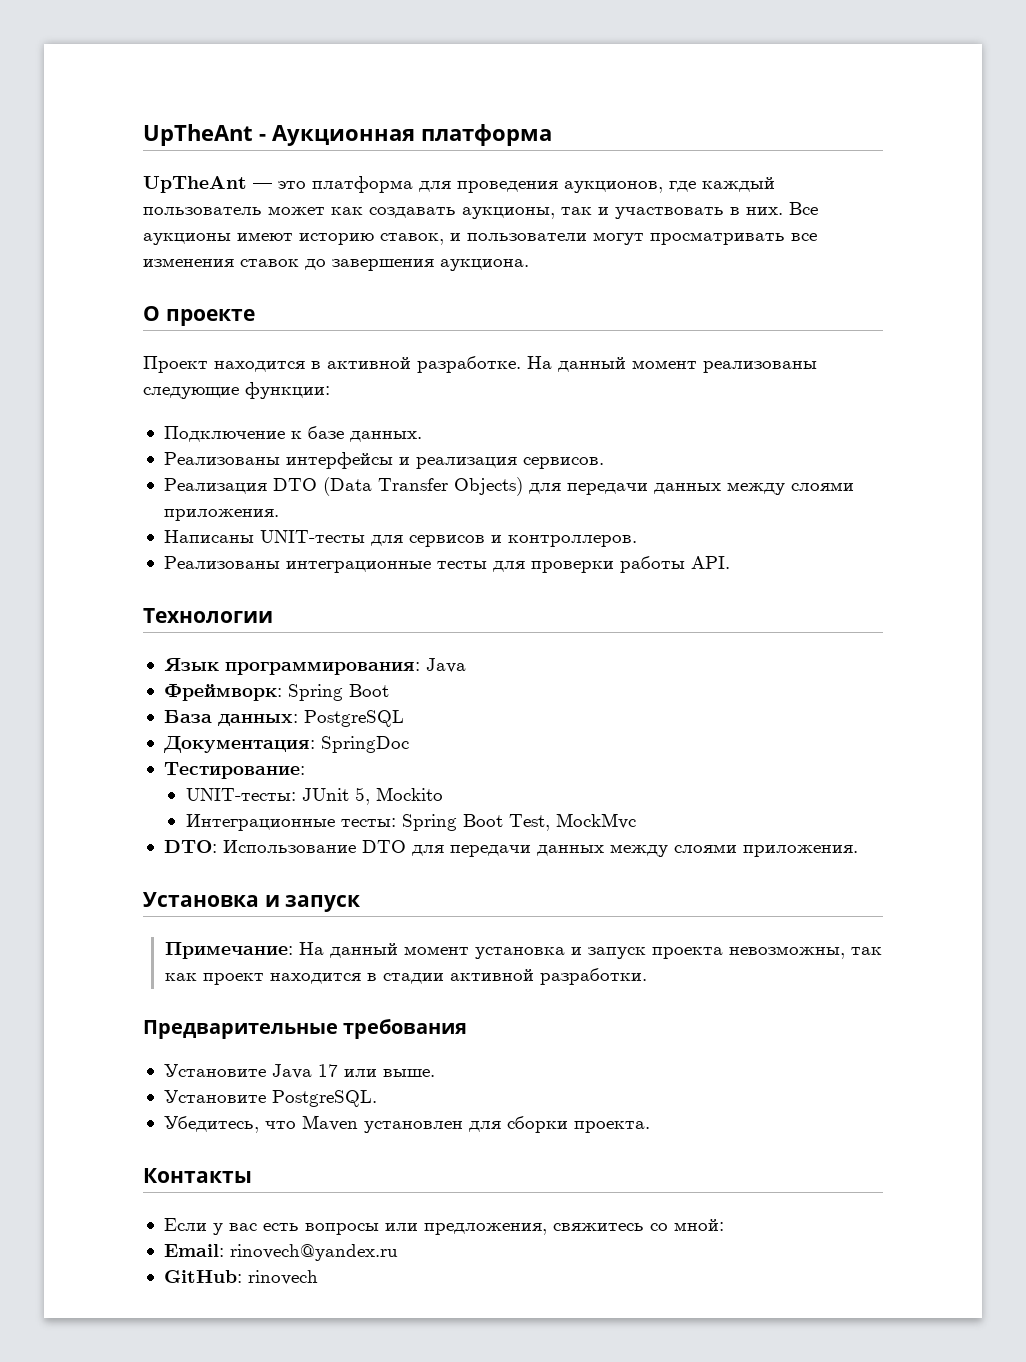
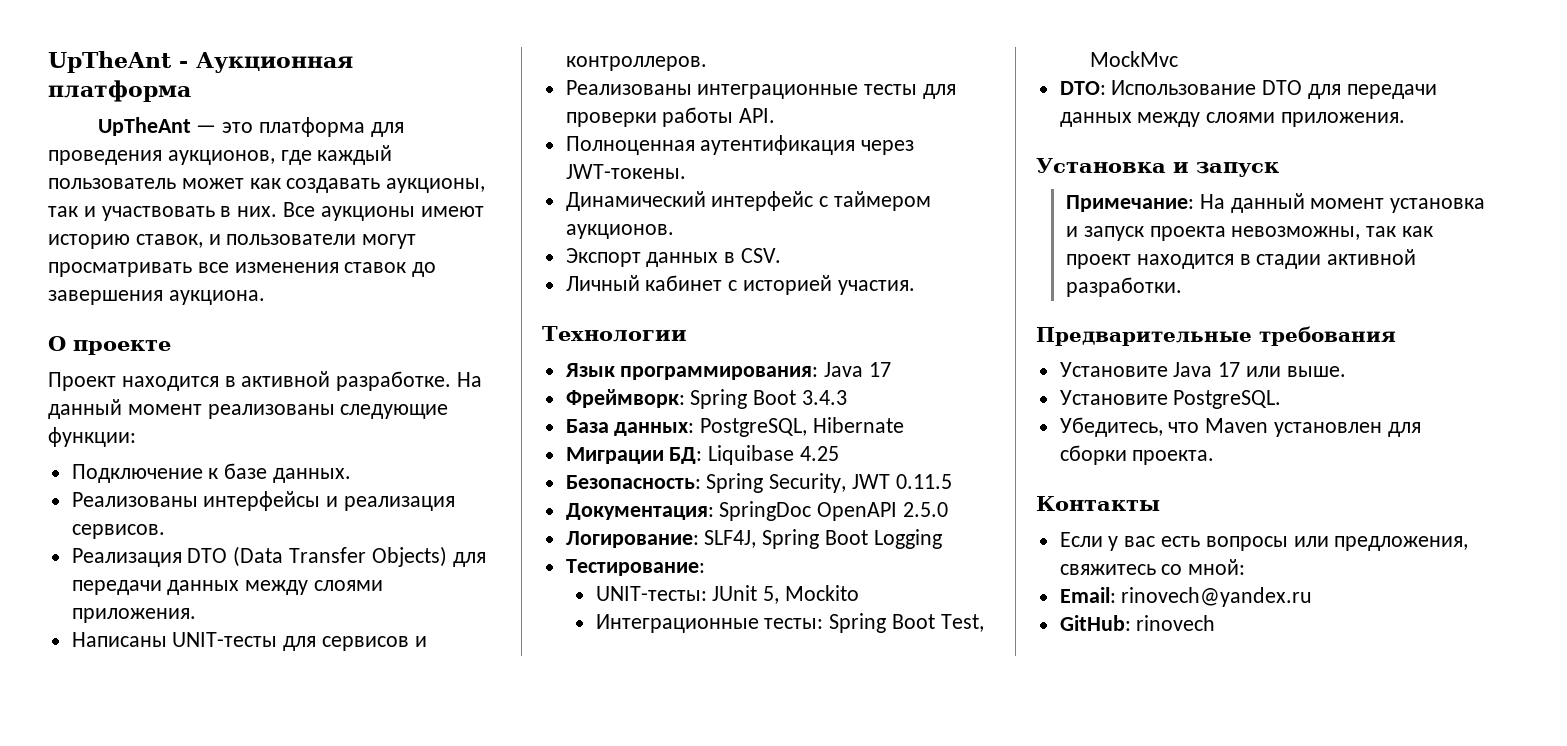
+ Полноценная аутентификация через JWT-токены.
+ Динамический интерфейс с таймером аукционов.
+ Экспорт данных в CSV.
+ Личный кабинет с историей участия.
- Язык программирования: Java
+ Язык программирования: Java 17
- Фреймворк: Spring Boot
+ Фреймворк: Spring Boot 3.4.3
- База данных: PostgreSQL
- Документация: SpringDoc
+ База данных: PostgreSQL, Hibernate
+ Миграции БД: Liquibase 4.25
+ Безопасность: Spring Security, JWT 0.11.5
+ Документация: SpringDoc OpenAPI 2.5.0
+ Логирование: SLF4J, Spring Boot Logging

